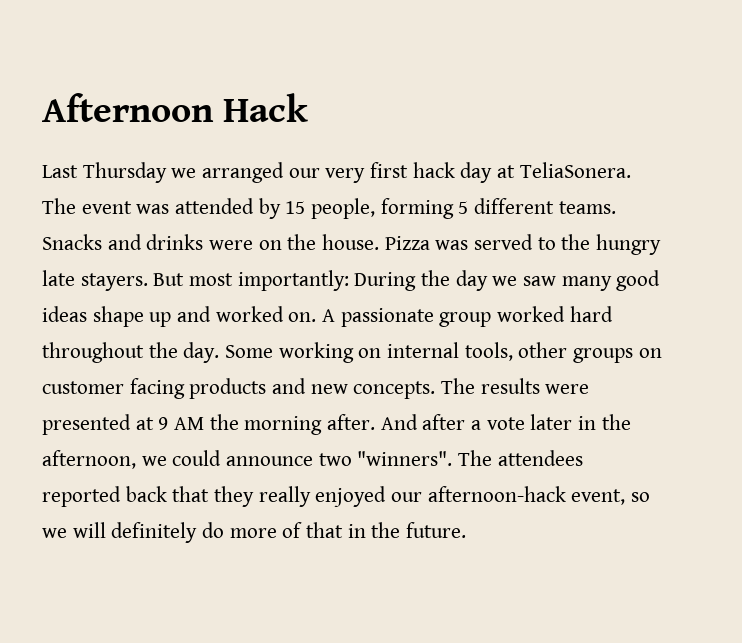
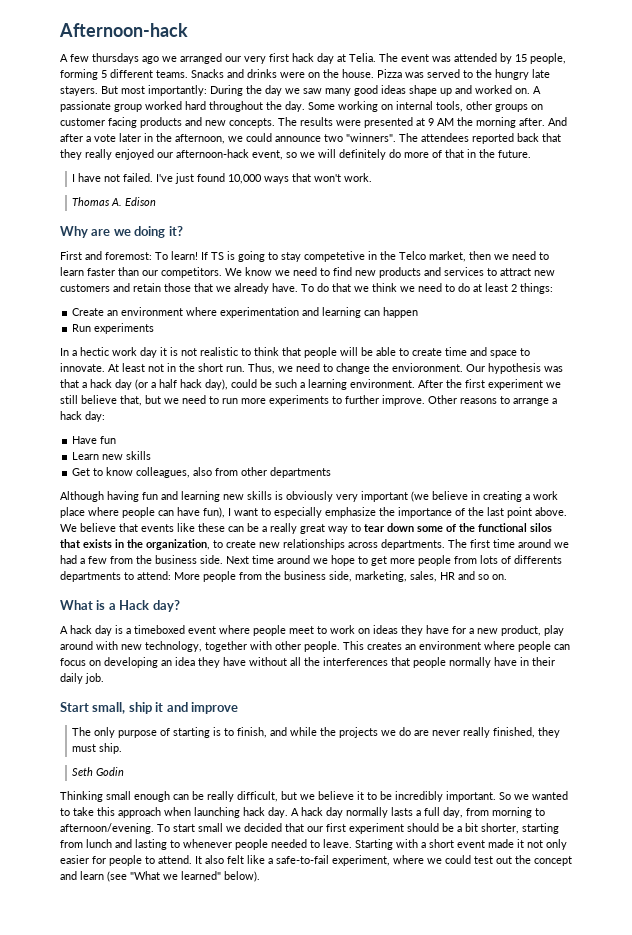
- Afternoon Hack
- Last Thursday we arranged our very first hack day at TeliaSonera.
+ Afternoon-hack
+ A few thursdays ago we arranged our very first hack day at Telia.
+ I have not failed. I've just found 10,000 ways that won't work.
+ Thomas A. Edison
+ Why are we doing it?
+ First and foremost: To learn! If TS is going to stay competetive in the Telco market, then we need to learn faster than our competitors. We know we need to find new products and services to attract new customers and retain those that we already have. To do that we think we need to do at least 2 things:
+ Create an environment where experimentation and learning can happen
+ Run experiments
+ In a hectic work day it is not realistic to think that people will be able to create time and space to innovate. At least not in the short run. Thus, we need to change the envioronment. Our hypothesis was that a hack day (or a half hack day), could be such a learning environment. After the first experiment we still believe that, but we need to run more experiments to further improve. Other reasons to arrange a hack day:
+ Have fun
+ Learn new skills
+ Get to know colleagues, also from other departments
+ Although having fun and learning new skills is obviously very important (we believe in creating a work place where people can have fun), I want to especially emphasize the importance of the last point above. We believe that events like these can be a really great way to tear down some of the functional silos that exists in the organization, to create new relationships across departments. The first time around we had a few from the business side. Next time around we hope to get more people from lots of differents departments to attend: More people from the business side, marketing, sales, HR and so on.
+ What is a Hack day?
+ A hack day is a timeboxed event where people meet to work on ideas they have for a new product, play around with new technology, together with other people. This creates an environment where people can focus on developing an idea they have without all the interferences that people normally have in their daily job.
+ Start small, ship it and improve
+ The only purpose of starting is to finish, and while the projects we do are never really finished, they must ship.
+ Seth Godin
+ Thinking small enough can be really difficult, but we believe it to be incredibly important. So we wanted to take this approach when launching hack day. A hack day normally lasts a full day, from morning to afternoon/evening. To start small we decided that our first experiment should be a bit shorter, starting from lunch and lasting to whenever people needed to leave. Starting with a short event made it not only easier for people to attend. It also felt like a safe-to-fail experiment, where we could test out the concept and learn (see "What we learned" below).

